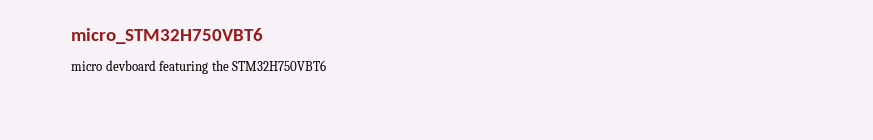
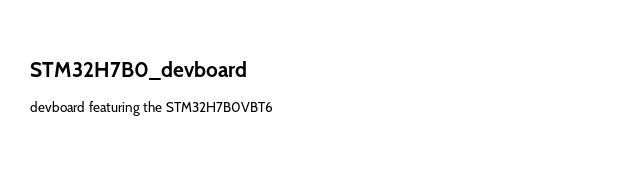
- micro_STM32H750VBT6
- micro devboard featuring the STM32H750VBT6
+ STM32H7B0_devboard
+ devboard featuring the STM32H7B0VBT6

